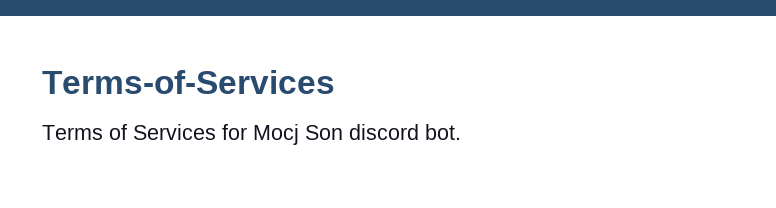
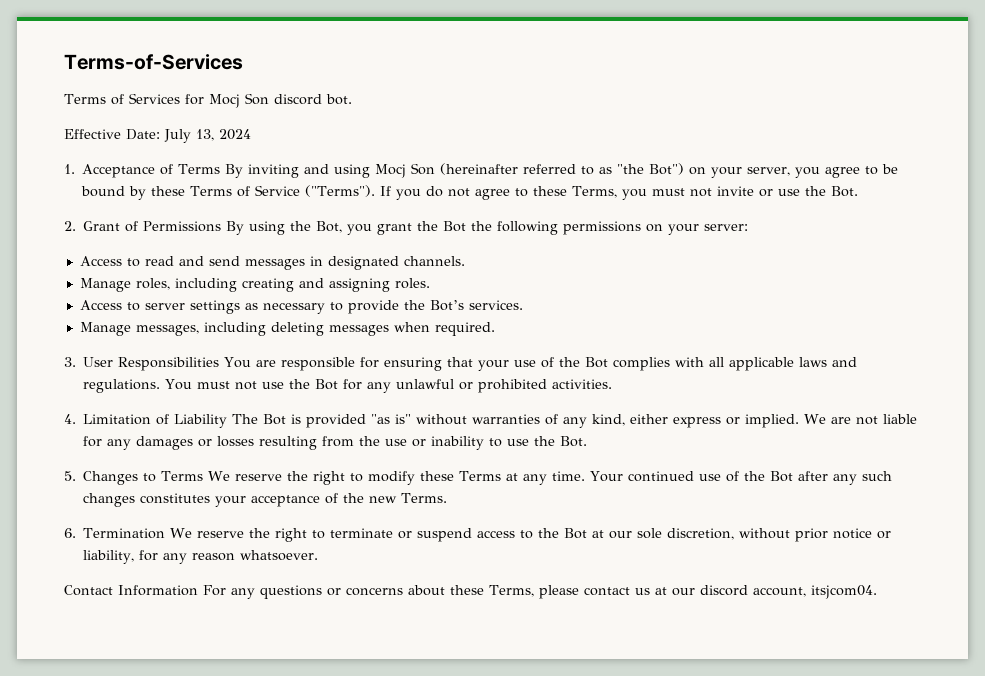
+ Effective Date: July 13, 2024
+ 1. Acceptance of Terms By inviting and using Mocj Son (hereinafter referred to as "the Bot") on your server, you agree to be bound by these Terms of Service ("Terms"). If you do not agree to these Terms, you must not invite or use the Bot.
+ 2. Grant of Permissions By using the Bot, you grant the Bot the following permissions on your server:
+ Access to read and send messages in designated channels.
+ Manage roles, including creating and assigning roles.
+ Access to server settings as necessary to provide the Bot’s services.
+ Manage messages, including deleting messages when required.
+ 3. User Responsibilities You are responsible for ensuring that your use of the Bot complies with all applicable laws and regulations. You must not use the Bot for any unlawful or prohibited activities.
+ 4. Limitation of Liability The Bot is provided "as is" without warranties of any kind, either express or implied. We are not liable for any damages or losses resulting from the use or inability to use the Bot.
+ 5. Changes to Terms We reserve the right to modify these Terms at any time. Your continued use of the Bot after any such changes constitutes your acceptance of the new Terms.
+ 6. Termination We reserve the right to terminate or suspend access to the Bot at our sole discretion, without prior notice or liability, for any reason whatsoever.
+ Contact Information For any questions or concerns about these Terms, please contact us at our discord account, itsjcom04.

